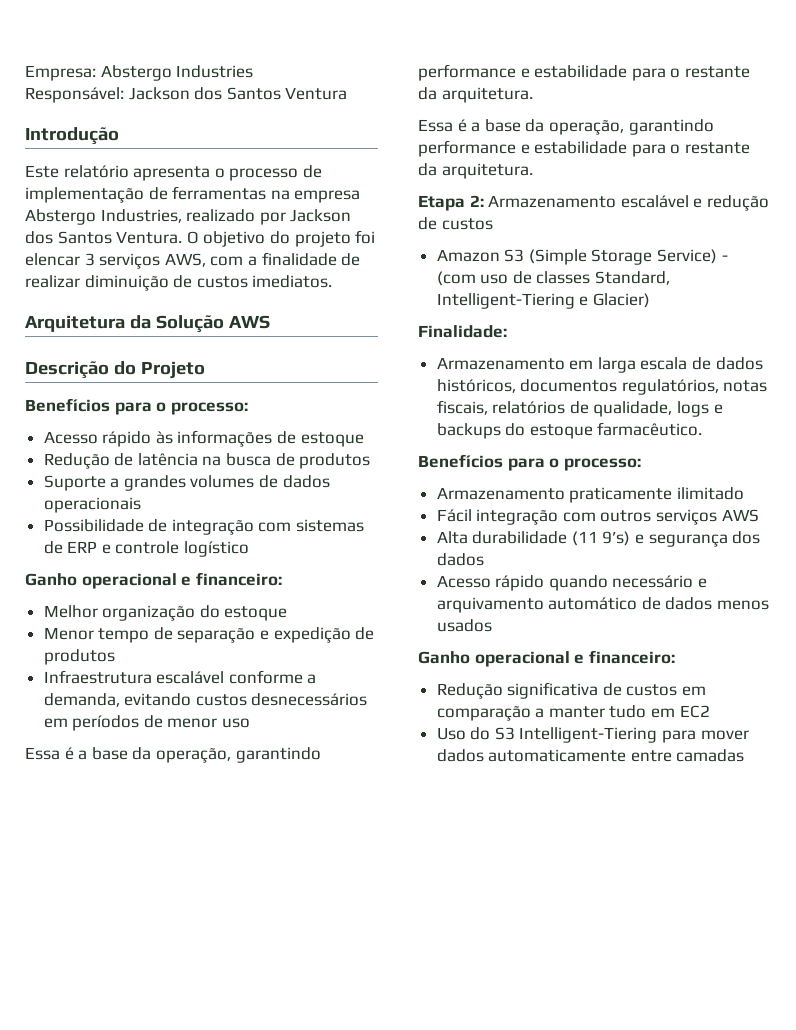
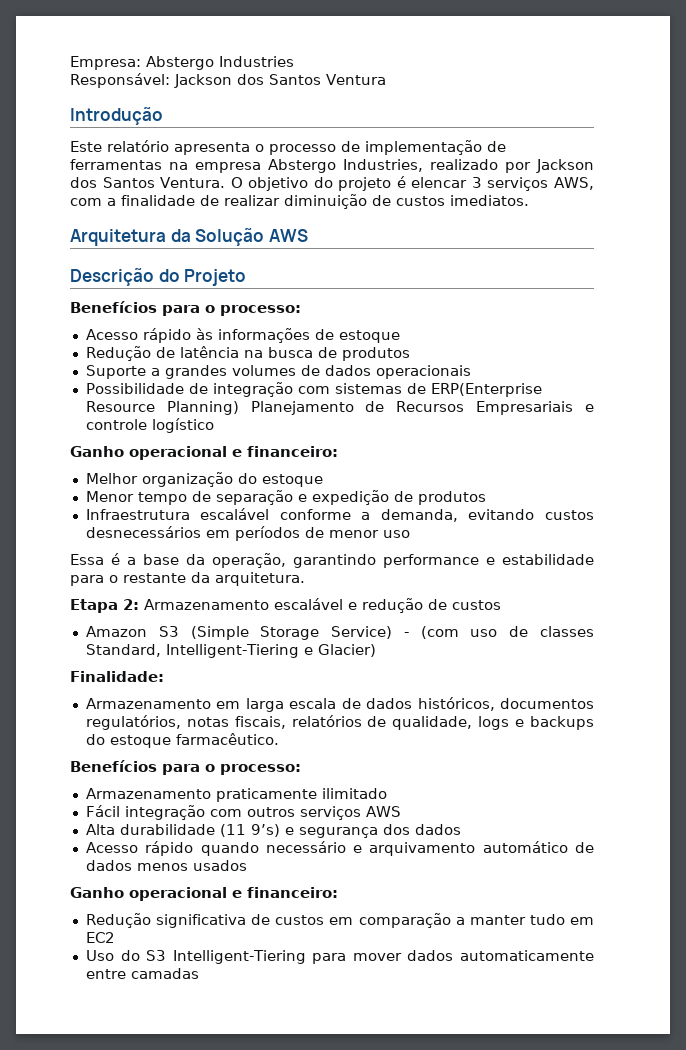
- O objetivo do projeto foi elencar 3 serviços AWS, com a finalidade de realizar diminuição de custos imediatos.
+ O objetivo do projeto é elencar 3 serviços AWS, com a finalidade de realizar diminuição de custos imediatos.
- Possibilidade de integração com sistemas de ERP e controle logístico
+ Possibilidade de integração com sistemas de ERP(Enterprise Resource Planning) Planejamento de Recursos Empresariais e controle logístico
  Infraestrutura escalável conforme a demanda, evitando custos desnecessários em períodos de menor uso
- Essa é a base da operação, garantindo performance e estabilidade para o restante da arquitetura.

